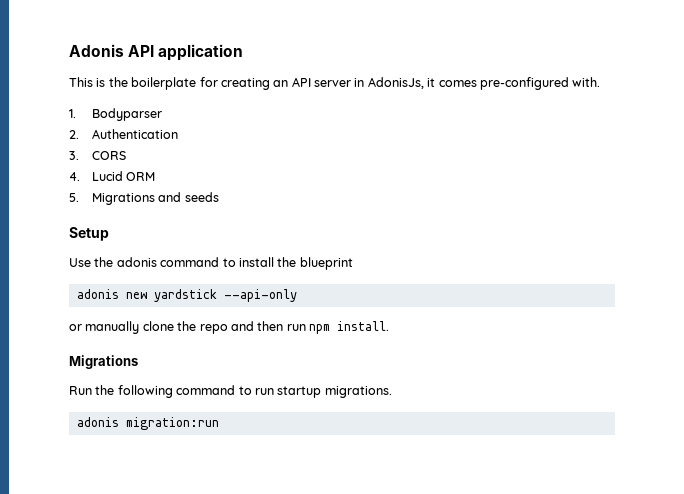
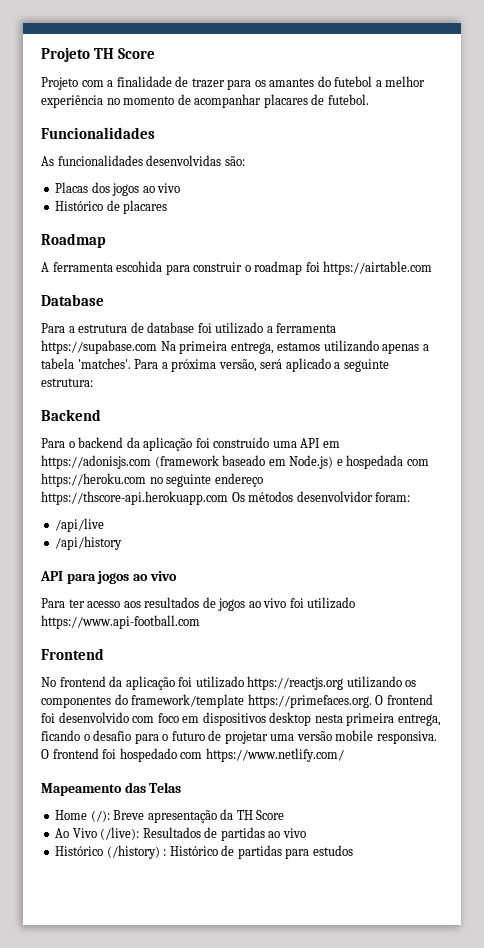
- Adonis API application
- This is the boilerplate for creating an API server in AdonisJs, it comes pre-configured with.
- 1. Bodyparser
- 2. Authentication
- 3. CORS
- 4. Lucid ORM
- 5. Migrations and seeds
- Setup
- Use the adonis command to install the blueprint
- adonis new yardstick --api-only
- or manually clone the repo and then run npm install.
- Migrations
- Run the following command to run startup migrations.
- adonis migration:run
+ Projeto TH Score
+ Projeto com a finalidade de trazer para os amantes do futebol a melhor experiência no momento de acompanhar placares de futebol.
+ Funcionalidades
+ As funcionalidades desenvolvidas são:
+ Placas dos jogos ao vivo
+ Histórico de placares
+ Roadmap
+ A ferramenta escohida para construir o roadmap foi https://airtable.com
+ Database
+ Para a estrutura de database foi utilizado a ferramenta https://supabase.com Na primeira entrega, estamos utilizando apenas a tabela 'matches'. Para a próxima versão, será aplicado a seguinte estrutura:
+ Backend
+ Para o backend da aplicação foi construído uma API em https://adonisjs.com (framework baseado em Node.js) e hospedada com https://heroku.com no seguinte endereço https://thscore-api.herokuapp.com Os métodos desenvolvidor foram:
+ /api/live
+ /api/history
+ API para jogos ao vivo
+ Para ter acesso aos resultados de jogos ao vivo foi utilizado https://www.api-football.com
+ Frontend
+ No frontend da aplicação foi utilizado https://reactjs.org utilizando os componentes do framework/template https://primefaces.org. O frontend foi desenvolvido com foco em dispositivos desktop nesta primeira entrega, ficando o desafio para o futuro de projetar uma versão mobile responsiva. O frontend foi hospedado com https://www.netlify.com/
+ Mapeamento das Telas
+ Home (/): Breve apresentação da TH Score
+ Ao Vivo (/live): Resultados de partidas ao vivo
+ Histórico (/history) : Histórico de partidas para estudos

